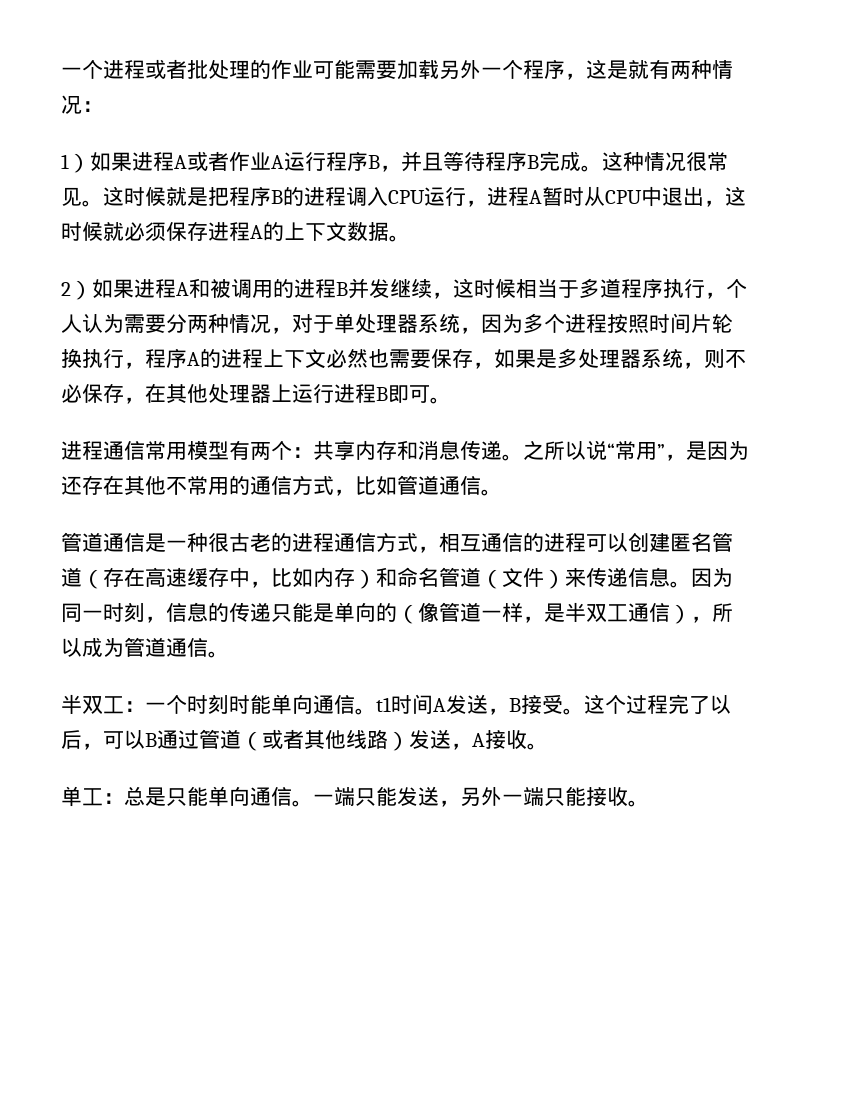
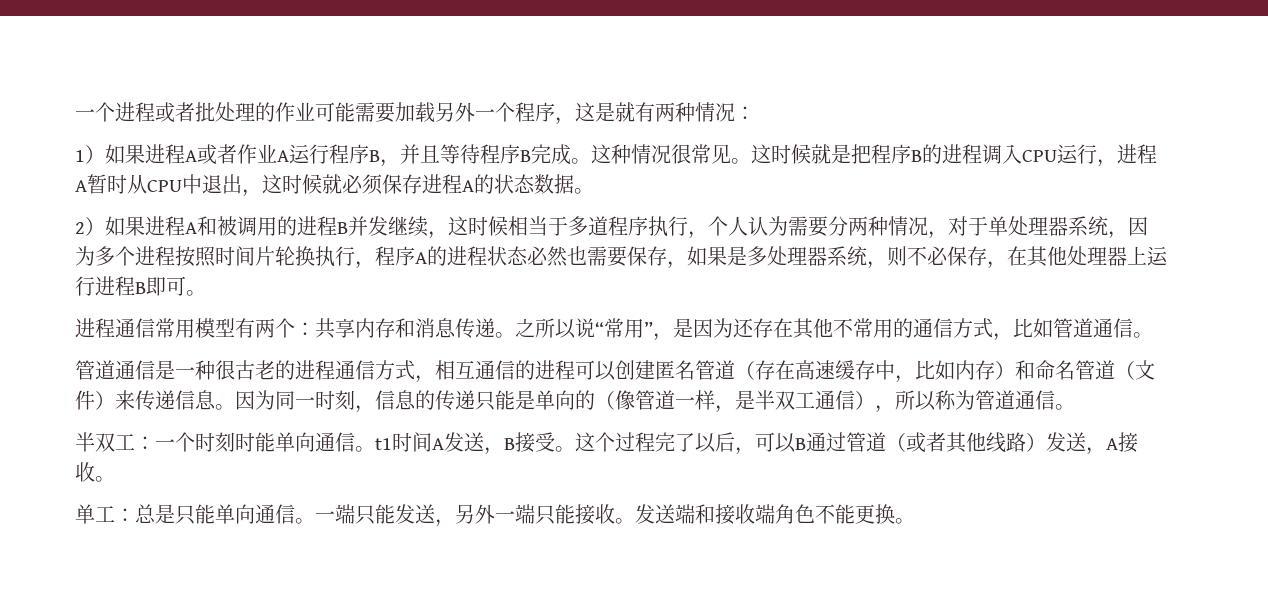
- 这时候就是把程序B的进程调入CPU运行，进程A暂时从CPU中退出，这时候就必须保存进程A的上下文数据。
+ 这时候就是把程序B的进程调入CPU运行，进程A暂时从CPU中退出，这时候就必须保存进程A的状态数据。
- 2）如果进程A和被调用的进程B并发继续，这时候相当于多道程序执行，个人认为需要分两种情况，对于单处理器系统，因为多个进程按照时间片轮换执行，程序A的进程上下文必然也需要保存，如果是多处理器系统，则不必保存，在其他处理器上运行进程B即可。
+ 2）如果进程A和被调用的进程B并发继续，这时候相当于多道程序执行，个人认为需要分两种情况，对于单处理器系统，因为多个进程按照时间片轮换执行，程序A的进程状态必然也需要保存，如果是多处理器系统，则不必保存，在其他处理器上运行进程B即可。
- 因为同一时刻，信息的传递只能是单向的（像管道一样，是半双工通信），所以成为管道通信。
+ 因为同一时刻，信息的传递只能是单向的（像管道一样，是半双工通信），所以称为管道通信。
+ 发送端和接收端角色不能更换。

